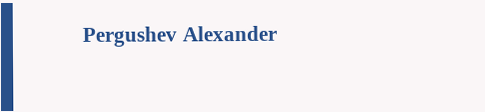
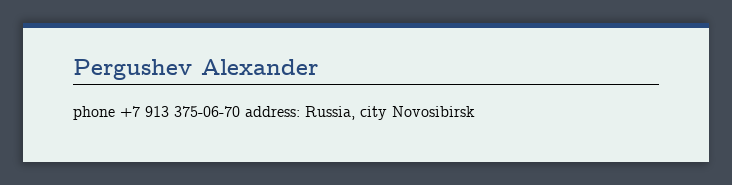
+ phone +7 913 375-06-70 address: Russia, city Novosibirsk

